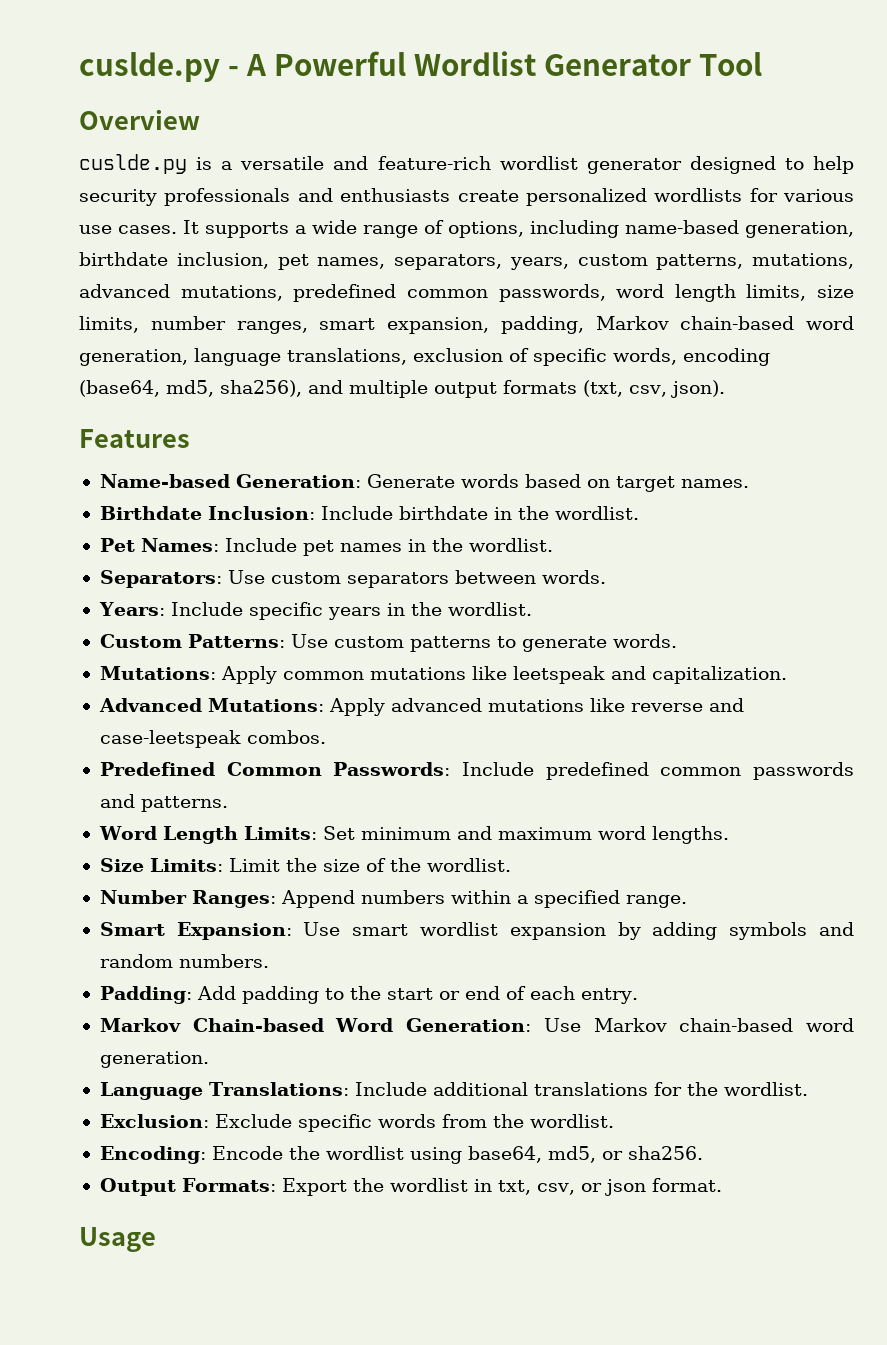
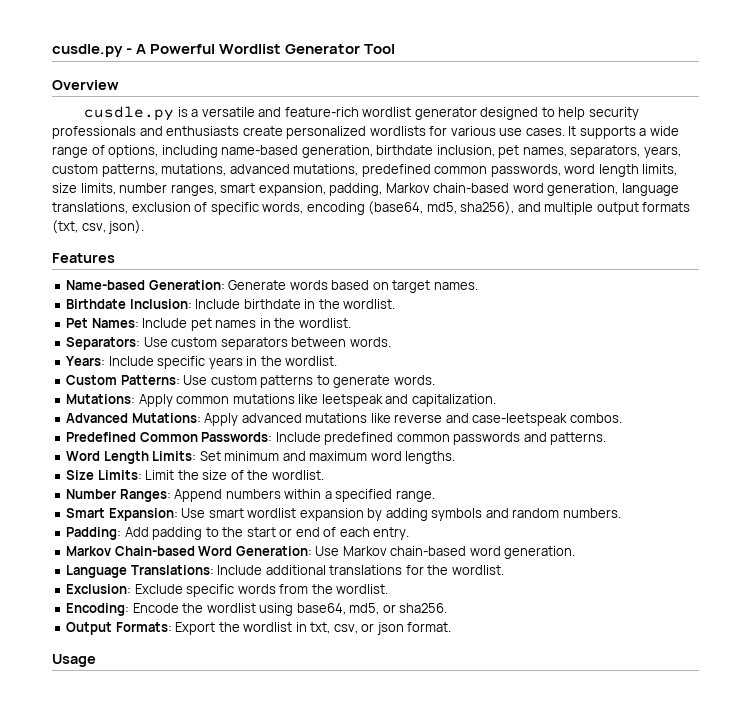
- cuslde.py - A Powerful Wordlist Generator Tool
+ cusdle.py - A Powerful Wordlist Generator Tool
- cuslde.py is a versatile and feature-rich wordlist generator designed to help security professionals and enthusiasts create personalized wordlists for various use cases.
+ cusdle.py is a versatile and feature-rich wordlist generator designed to help security professionals and enthusiasts create personalized wordlists for various use cases.

